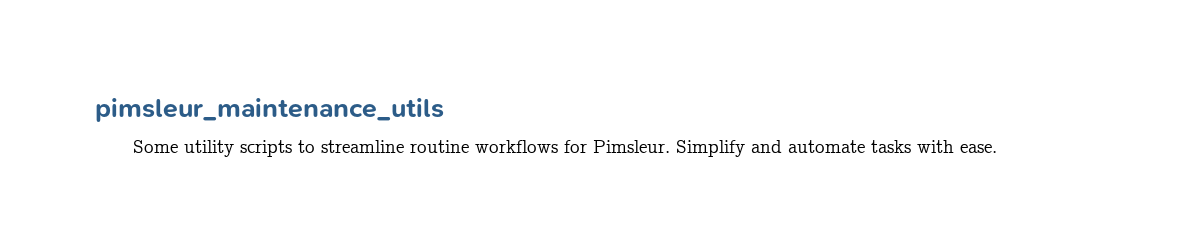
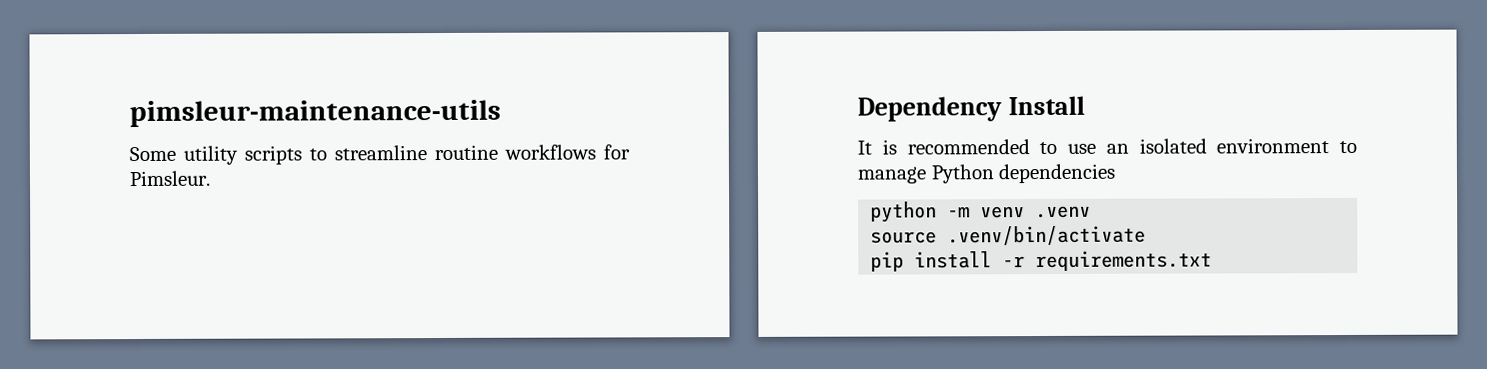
- pimsleur_maintenance_utils
+ pimsleur-maintenance-utils
- Some utility scripts to streamline routine workflows for Pimsleur. Simplify and automate tasks with ease.
+ Some utility scripts to streamline routine workflows for Pimsleur.
+ Dependency Install
+ It is recommended to use an isolated environment to manage Python dependencies
+ python -m venv .venv
+ source .venv/bin/activate
+ pip install -r requirements.txt

